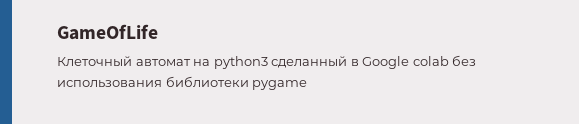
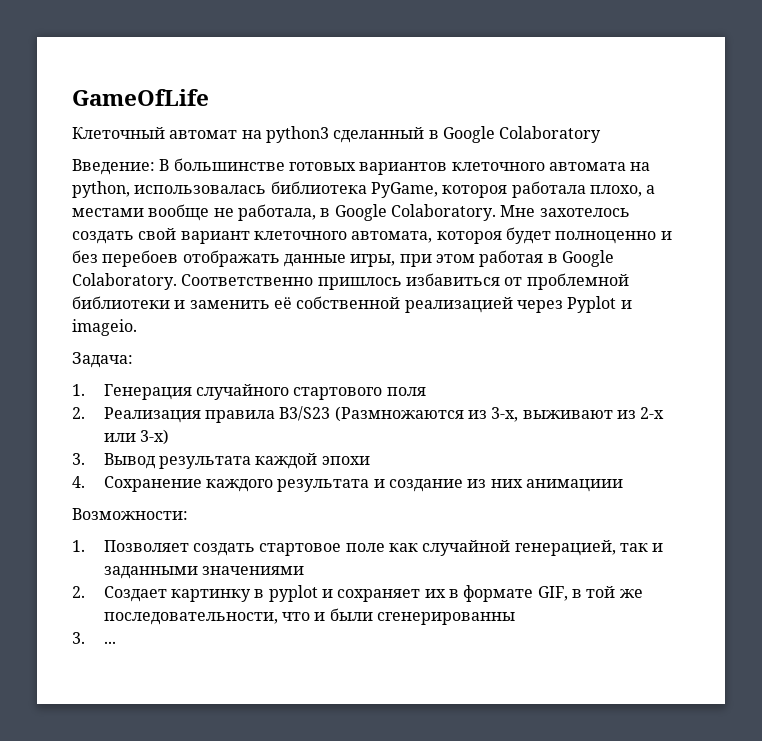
- Клеточный автомат на python3 сделанный в Google colab без использования библиотеки pygame
+ Клеточный автомат на python3 сделанный в Google Colaboratory
+ Введение: В большинстве готовых вариантов клеточного автомата на python, использовалась библиотека PyGame, котороя работала плохо, а местами вообще не работала, в Google Colaboratory. Мне захотелось создать свой вариант клеточного автомата, котороя будет полноценно и без перебоев отображать данные игры, при этом работая в Google Colaboratory. Соответственно пришлось избавиться от проблемной библиотеки и заменить её собственной реализацией через Pyplot и imageio.
+ Задача:
+ 1. Генерация случайного стартового поля
+ 2. Реализация правила B3/S23 (Размножаются из 3-x, выживают из 2-х или 3-х)
+ 3. Вывод результата каждой эпохи
+ 4. Сохранение каждого результата и создание из них анимациии
+ Возможности:
+ 1. Позволяет создать стартовое поле как случайной генерацией, так и заданными значениями
+ 2. Создает картинку в pyplot и сохраняет их в формате GIF, в той же последовательности, что и были сгенерированны
+ 3. ...

